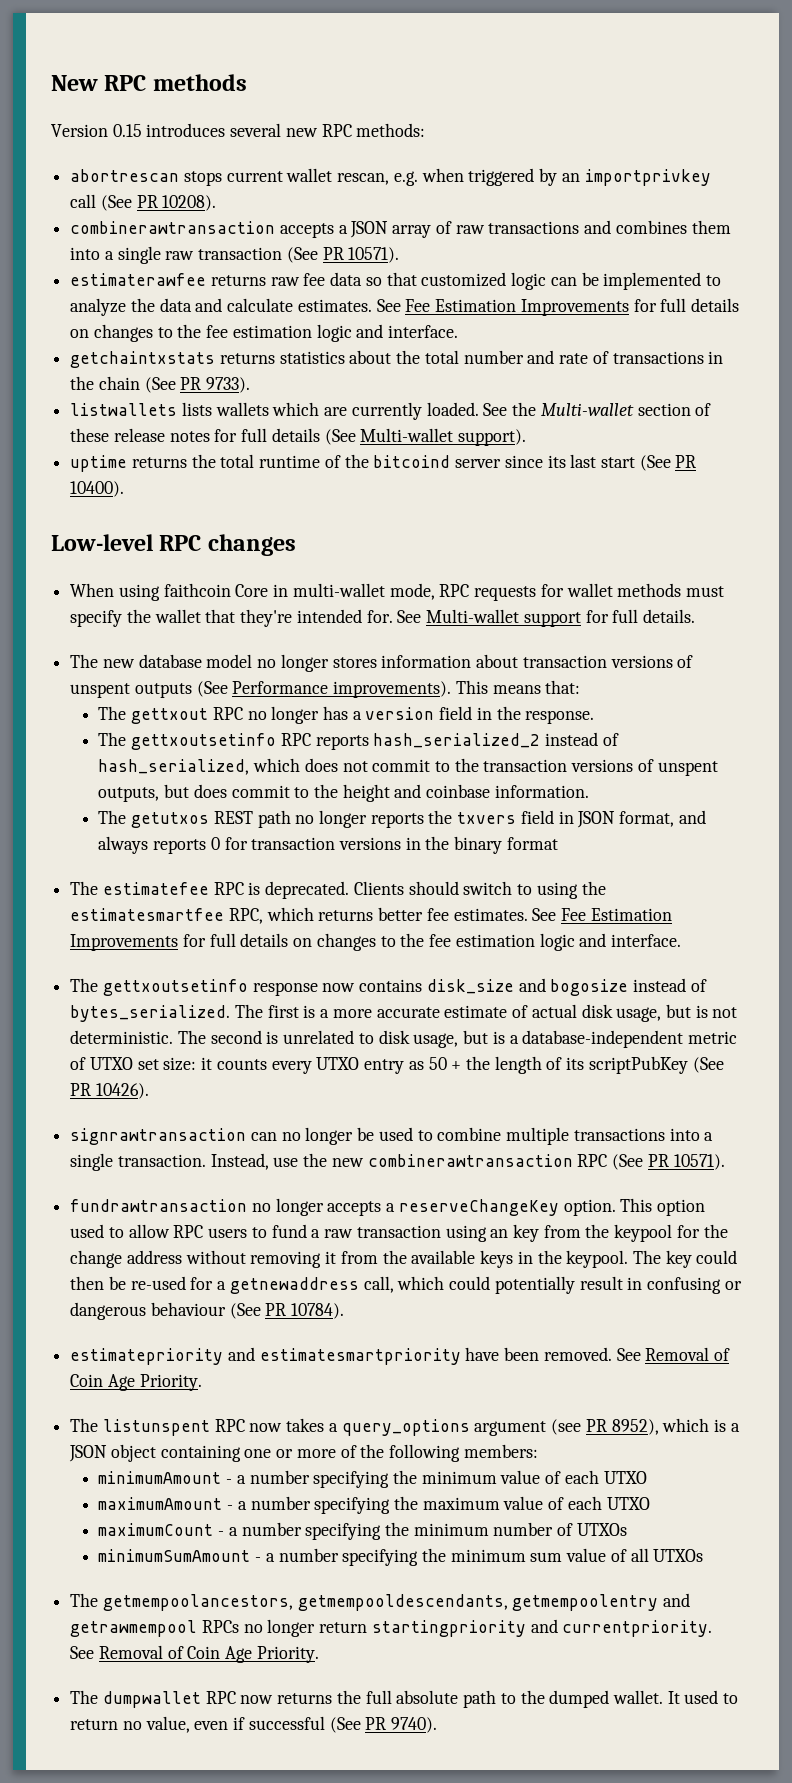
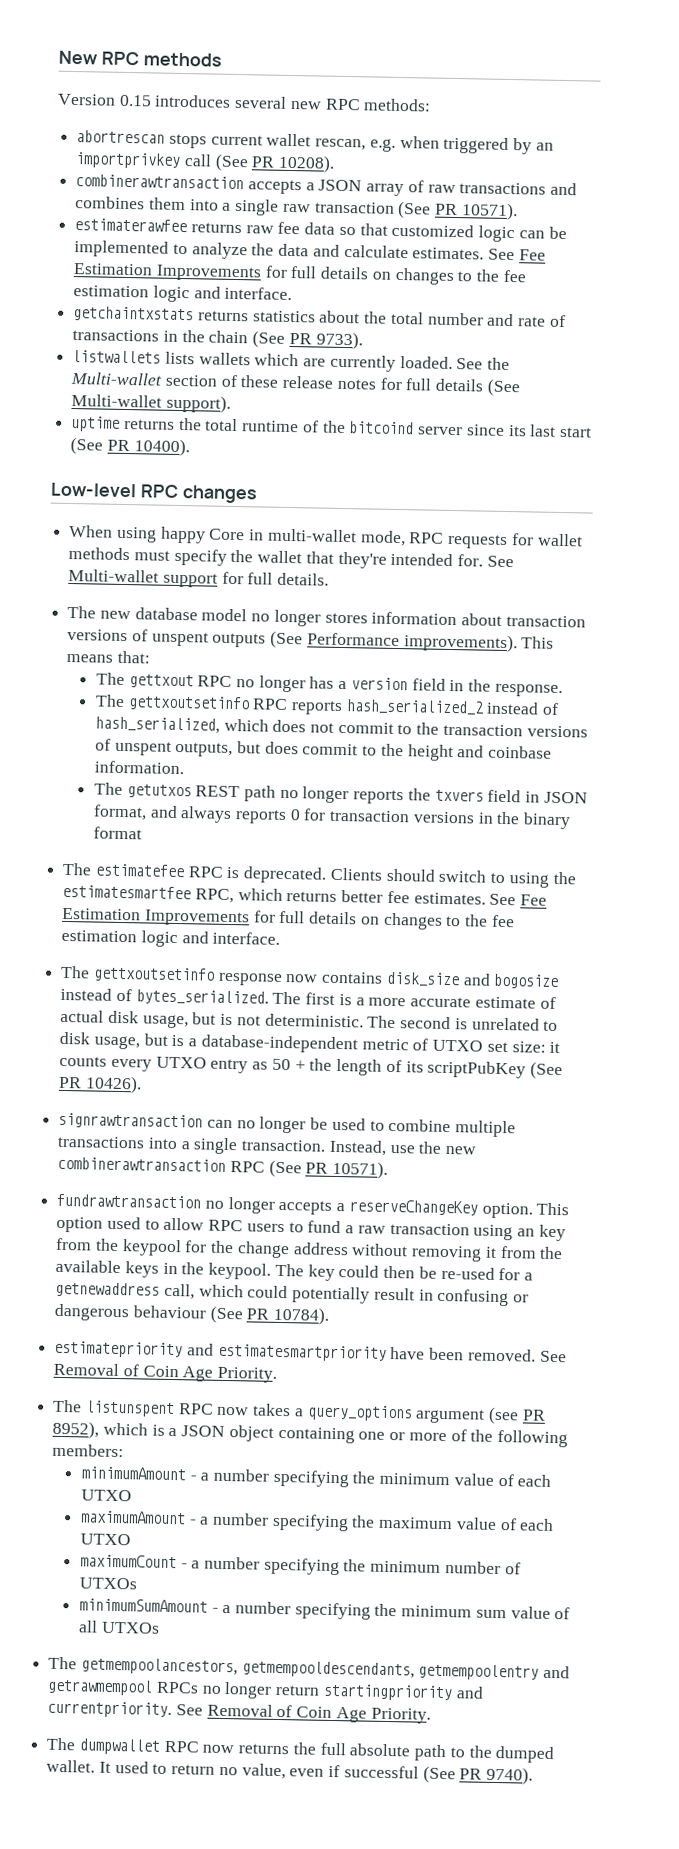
- When using faithcoin Core in multi-wallet mode, RPC requests for wallet methods must specify the wallet that they're intended for.
+ When using happy Core in multi-wallet mode, RPC requests for wallet methods must specify the wallet that they're intended for.

